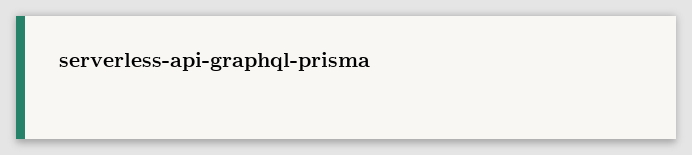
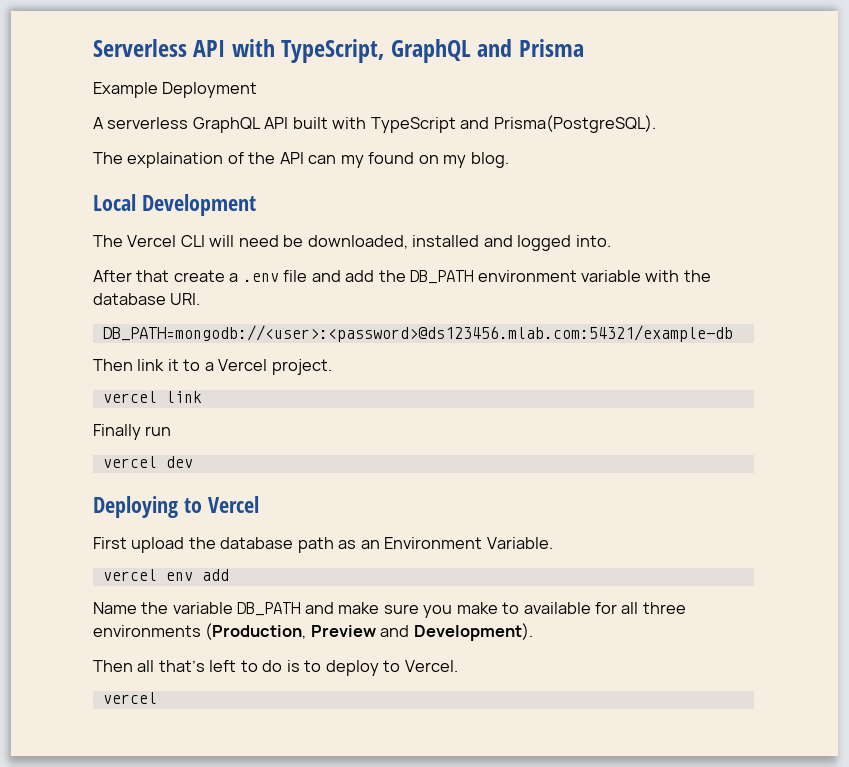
- serverless-api-graphql-prisma
+ Serverless API with TypeScript, GraphQL and Prisma
+ Example Deployment
+ A serverless GraphQL API built with TypeScript and Prisma(PostgreSQL).
+ The explaination of the API can my found on my blog.
+ Local Development
+ The Vercel CLI will need be downloaded, installed and logged into.
+ After that create a .env file and add the DB_PATH environment variable with the database URI.
+ DB_PATH=mongodb://<user>:<password>@ds123456.mlab.com:54321/example-db
+ Then link it to a Vercel project.
+ vercel link
+ Finally run
+ vercel dev
+ Deploying to Vercel
+ First upload the database path as an Environment Variable.
+ vercel env add
+ Name the variable DB_PATH and make sure you make to available for all three environments (Production, Preview and Development).
+ Then all that’s left to do is to deploy to Vercel.
+ vercel

